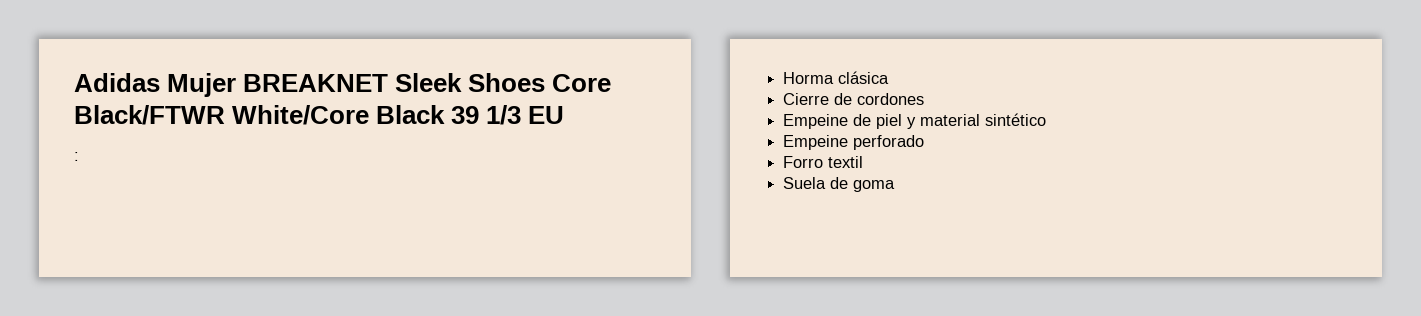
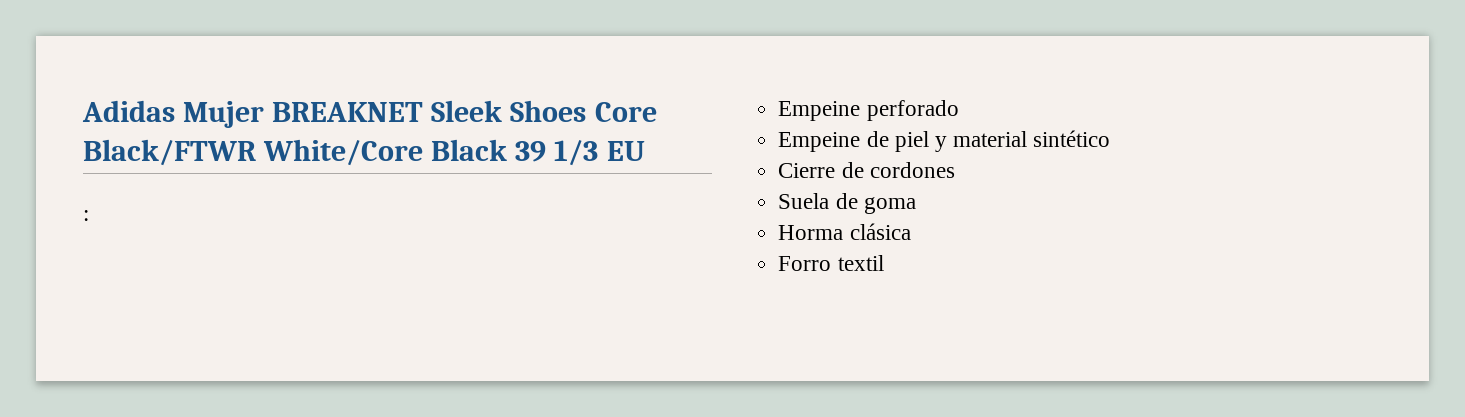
- Horma clásica
- Cierre de cordones
+ Empeine perforado
- Empeine perforado
- Forro textil
+ Cierre de cordones
+ Horma clásica
+ Forro textil

